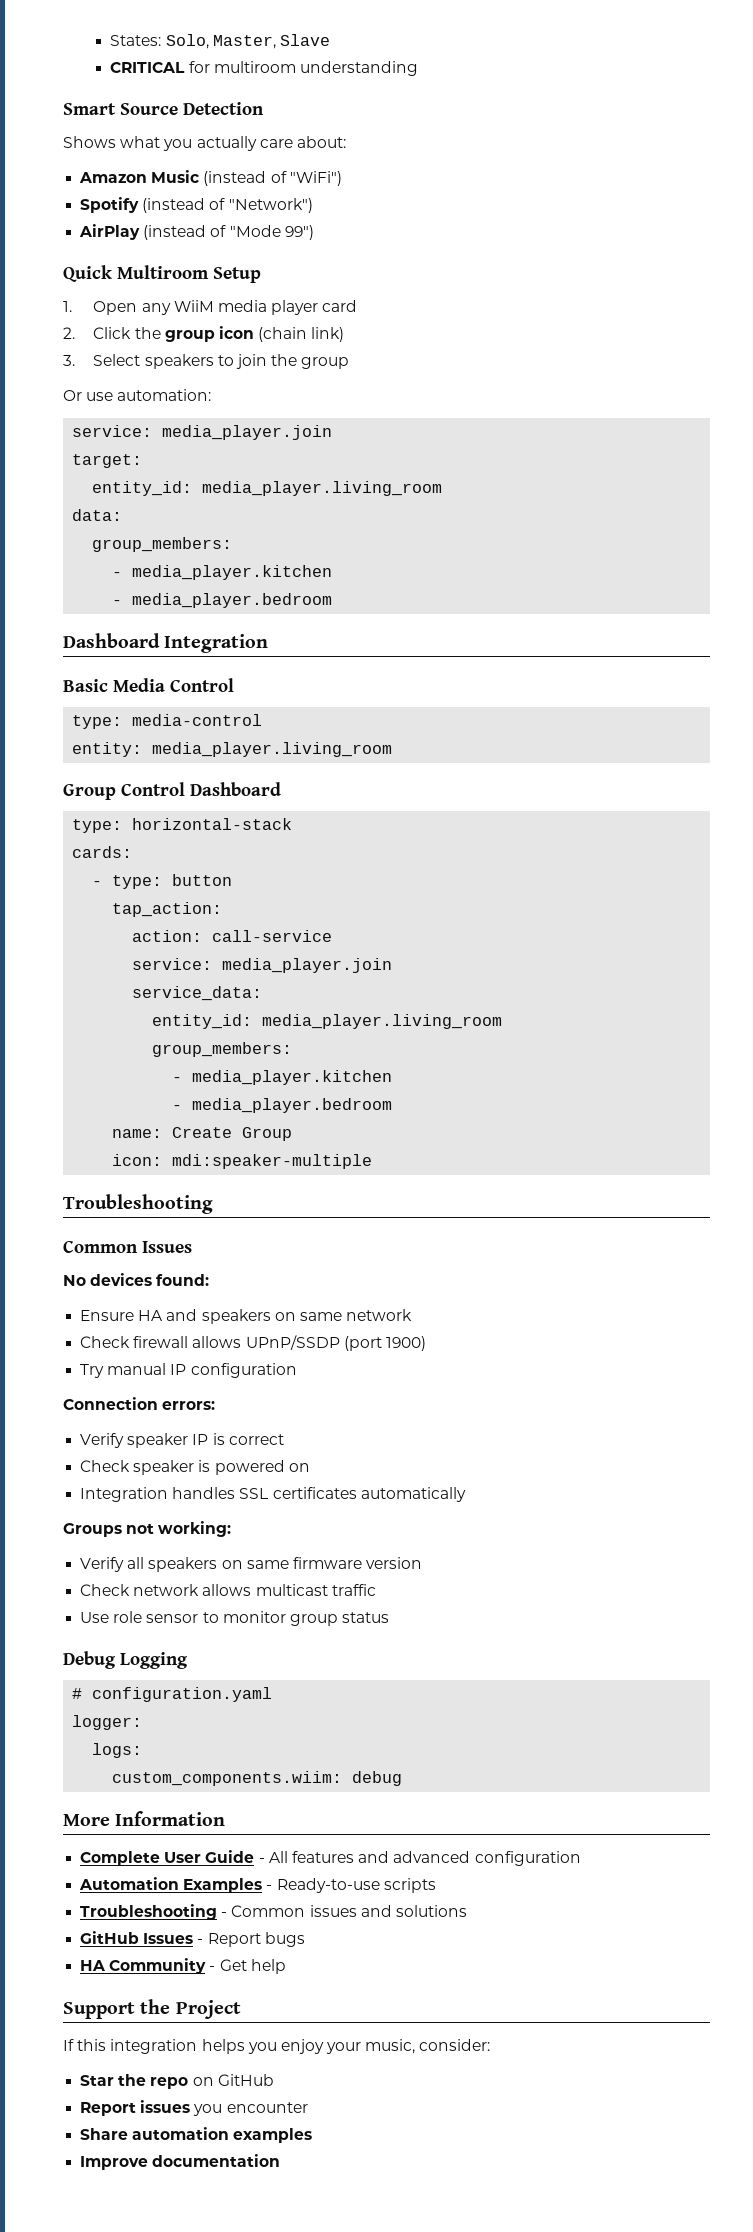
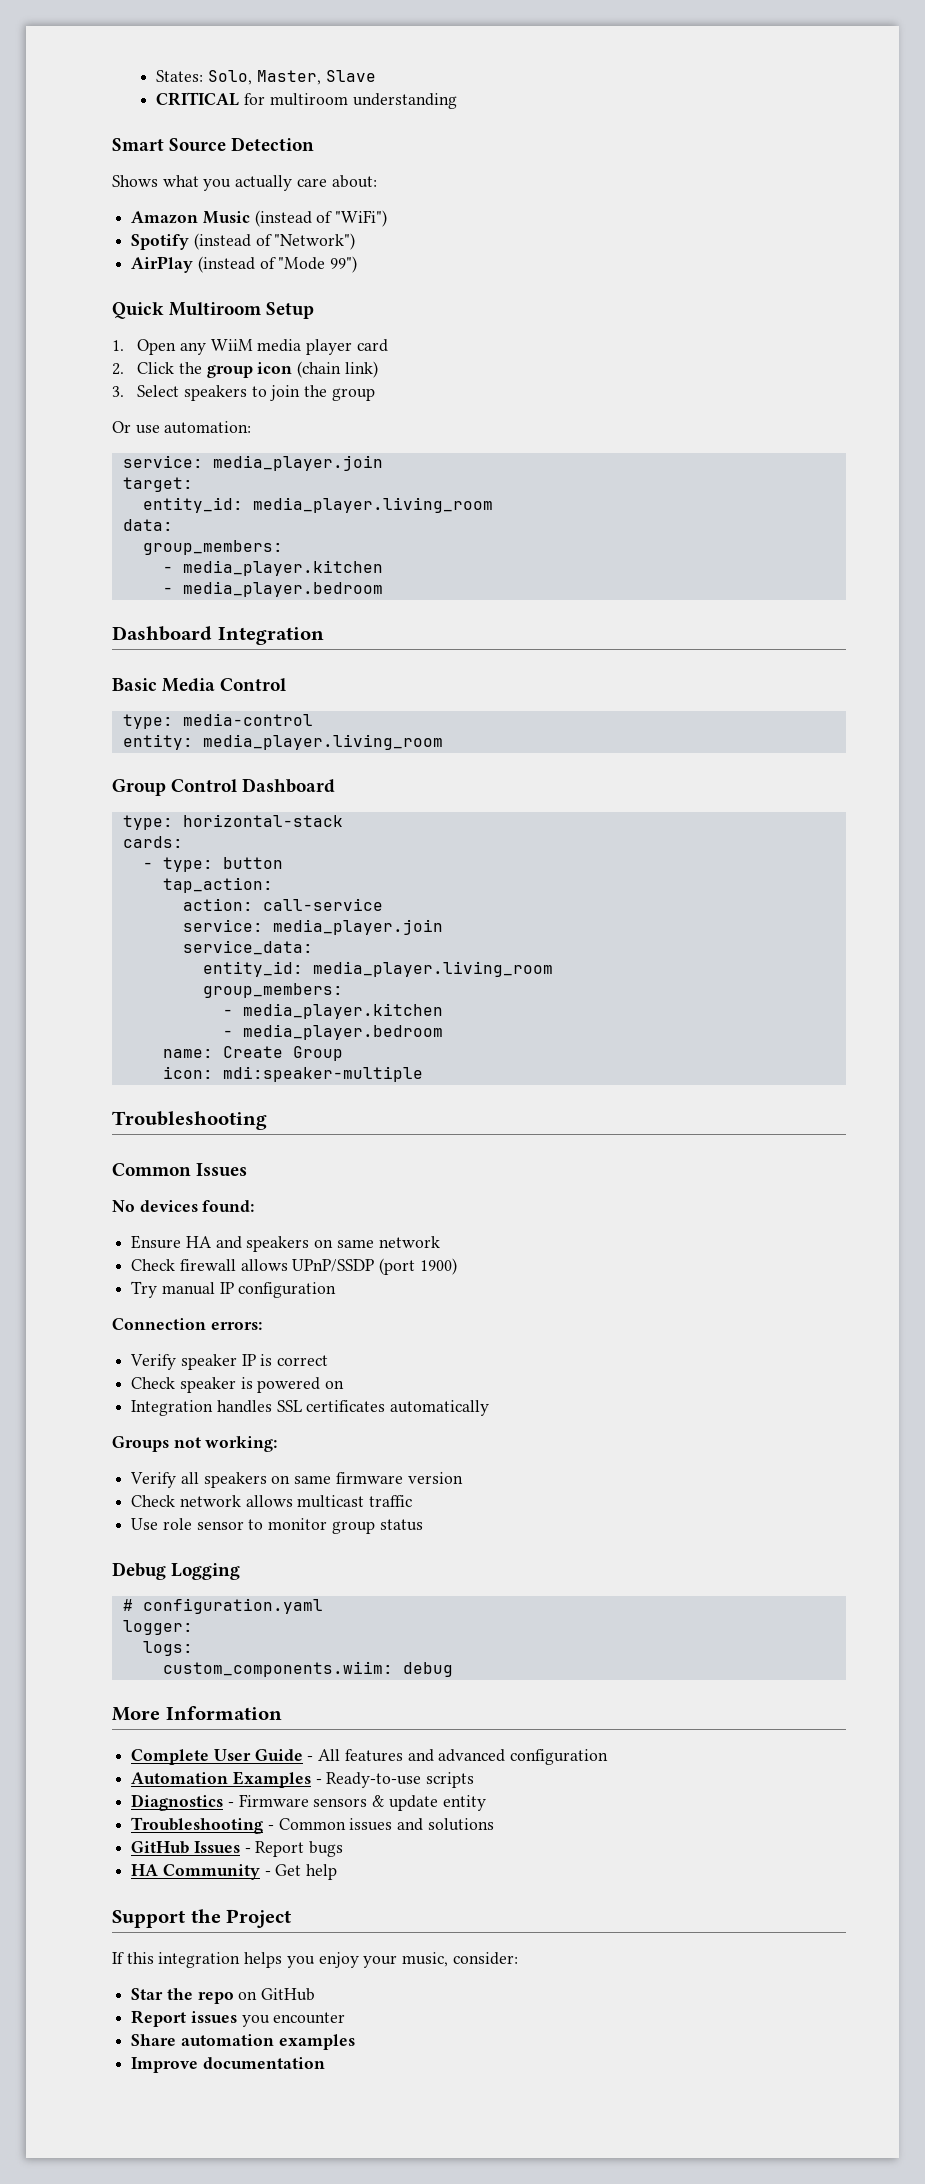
+ Diagnostics - Firmware sensors & update entity

